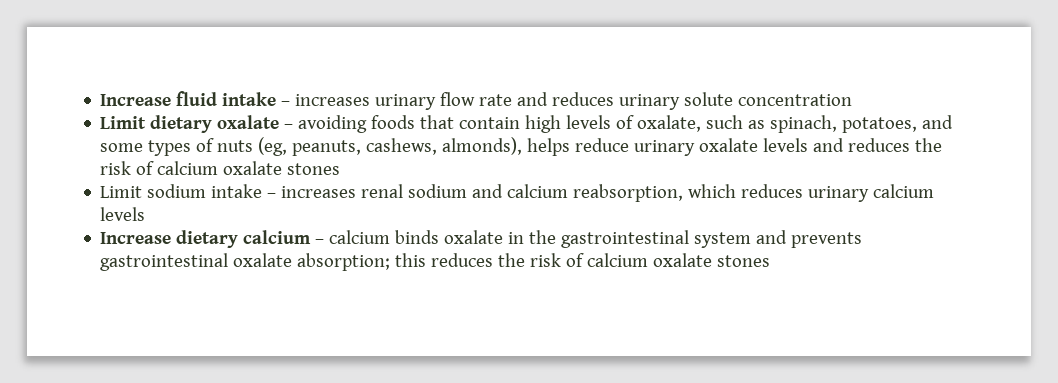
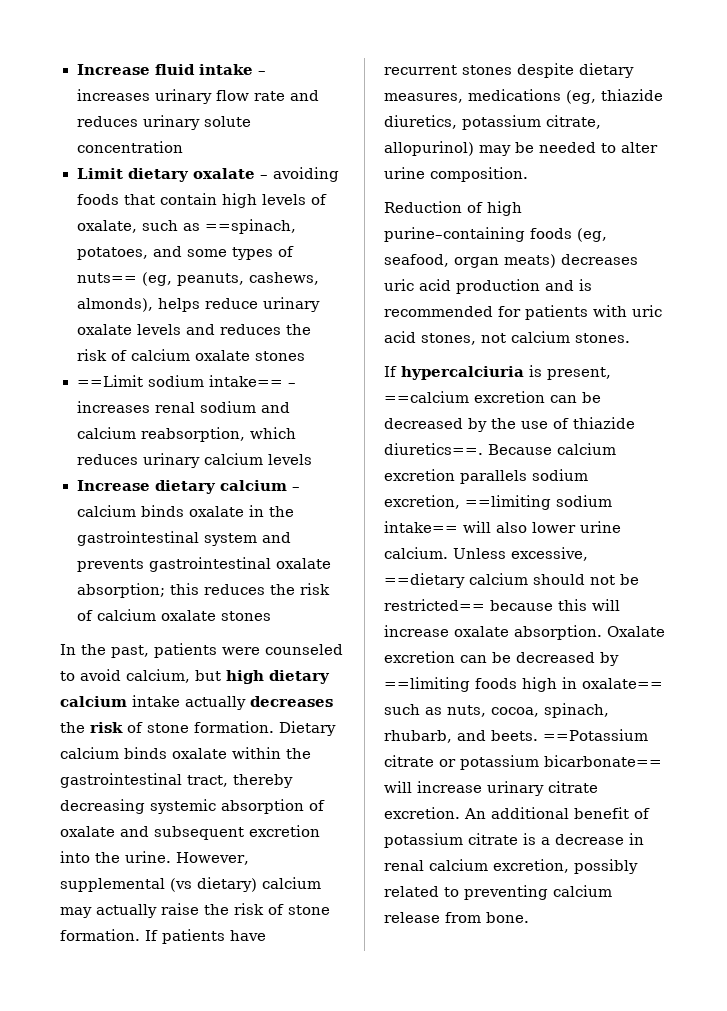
- Limit dietary oxalate – avoiding foods that contain high levels of oxalate, such as spinach, potatoes, and some types of nuts (eg, peanuts, cashews, almonds), helps reduce urinary oxalate levels and reduces the risk of calcium oxalate stones
+ Limit dietary oxalate – avoiding foods that contain high levels of oxalate, such as ==spinach, potatoes, and some types of nuts== (eg, peanuts, cashews, almonds), helps reduce urinary oxalate levels and reduces the risk of calcium oxalate stones
- Limit sodium intake – increases renal sodium and calcium reabsorption, which reduces urinary calcium levels
+ ==Limit sodium intake== – increases renal sodium and calcium reabsorption, which reduces urinary calcium levels
+ In the past, patients were counseled to avoid calcium, but high dietary calcium intake actually decreases the risk of stone formation. Dietary calcium binds oxalate within the gastrointestinal tract, thereby decreasing systemic absorption of oxalate and subsequent excretion into the urine. However, supplemental (vs dietary) calcium may actually raise the risk of stone formation. If patients have recurrent stones despite dietary measures, medications (eg, thiazide diuretics, potassium citrate, allopurinol) may be needed to alter urine composition.
+ Reduction of high purine–containing foods (eg, seafood, organ meats) decreases uric acid production and is recommended for patients with uric acid stones, not calcium stones.
+ If hypercalciuria is present, ==calcium excretion can be decreased by the use of thiazide diuretics==. Because calcium excretion parallels sodium excretion, ==limiting sodium intake== will also lower urine calcium. Unless excessive, ==dietary calcium should not be restricted== because this will increase oxalate absorption. Oxalate excretion can be decreased by ==limiting foods high in oxalate== such as nuts, cocoa, spinach, rhubarb, and beets. ==Potassium citrate or potassium bicarbonate== will increase urinary citrate excretion. An additional benefit of potassium citrate is a decrease in renal calcium excretion, possibly related to preventing calcium release from bone.

